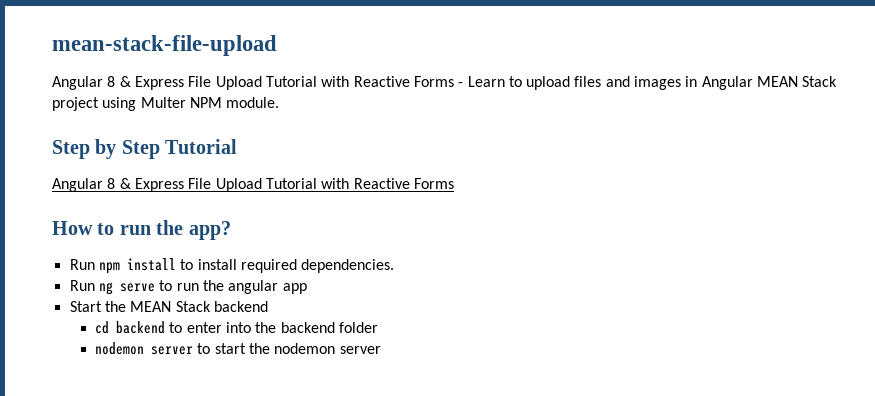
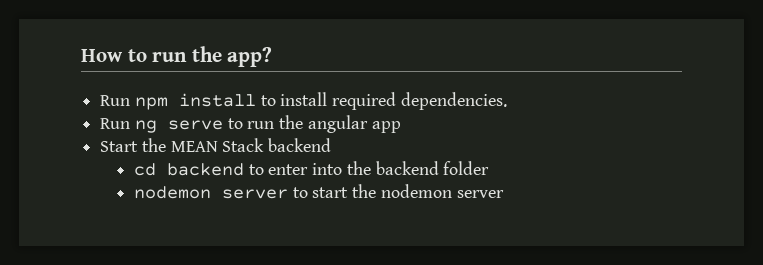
- mean-stack-file-upload
- Angular 8 & Express File Upload Tutorial with Reactive Forms - Learn to upload files and images in Angular MEAN Stack project using Multer NPM module.
- Step by Step Tutorial
- Angular 8 & Express File Upload Tutorial with Reactive Forms

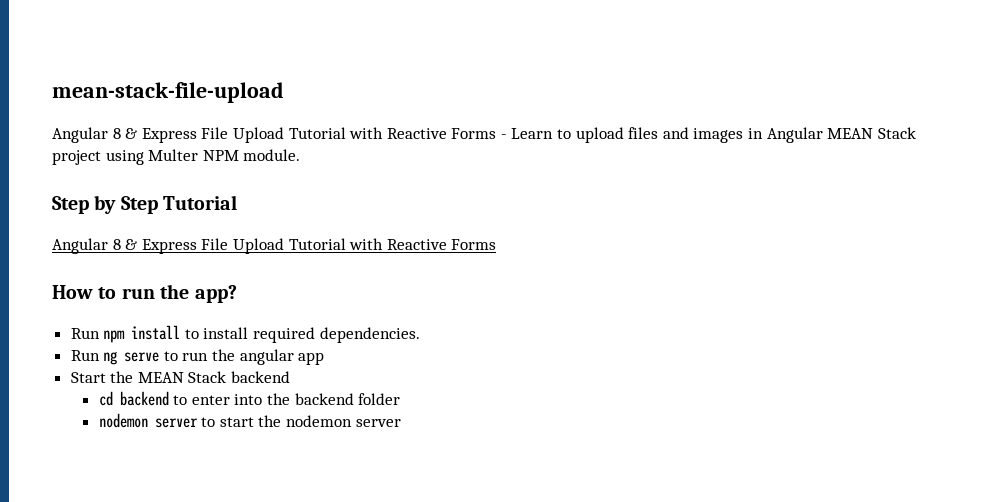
+ mean-stack-file-upload
+ Angular 8 & Express File Upload Tutorial with Reactive Forms - Learn to upload files and images in Angular MEAN Stack project using Multer NPM module.
+ Step by Step Tutorial
+ Angular 8 & Express File Upload Tutorial with Reactive Forms

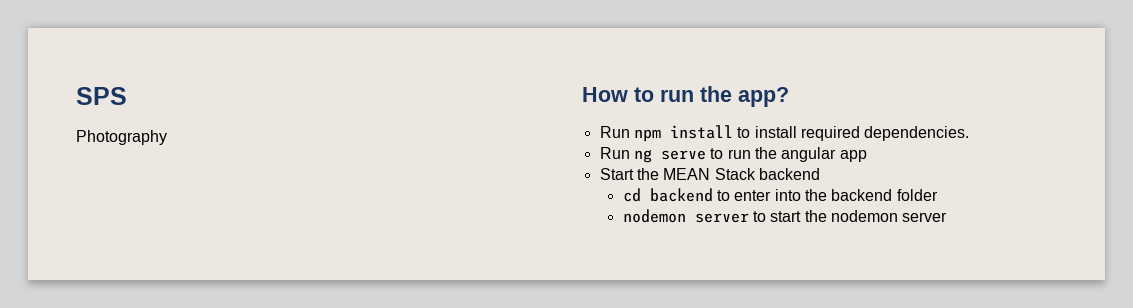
- mean-stack-file-upload
- Angular 8 & Express File Upload Tutorial with Reactive Forms - Learn to upload files and images in Angular MEAN Stack project using Multer NPM module.
- Step by Step Tutorial
- Angular 8 & Express File Upload Tutorial with Reactive Forms
+ SPS
+ Photography

